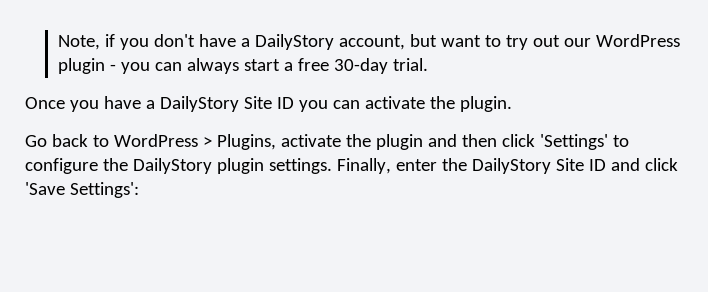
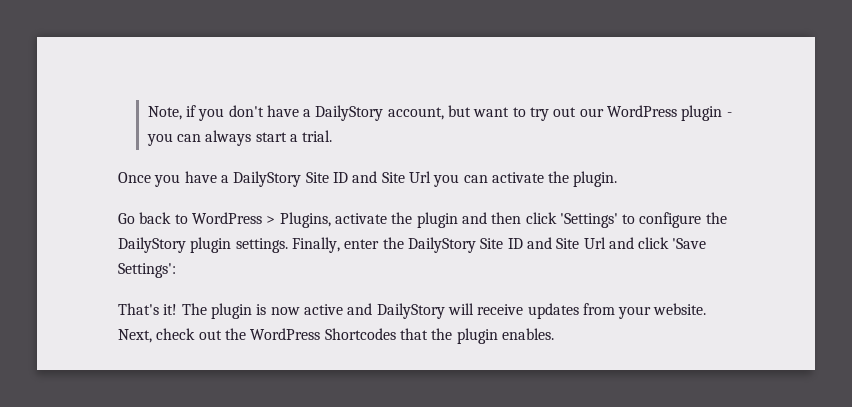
- Note, if you don't have a DailyStory account, but want to try out our WordPress plugin - you can always start a free 30-day trial.
+ Note, if you don't have a DailyStory account, but want to try out our WordPress plugin - you can always start a trial.
- Once you have a DailyStory Site ID you can activate the plugin.
+ Once you have a DailyStory Site ID and Site Url you can activate the plugin.
- Finally, enter the DailyStory Site ID and click 'Save Settings':
+ Finally, enter the DailyStory Site ID and Site Url and click 'Save Settings':
+ That's it! The plugin is now active and DailyStory will receive updates from your website. Next, check out the WordPress Shortcodes that the plugin enables.

